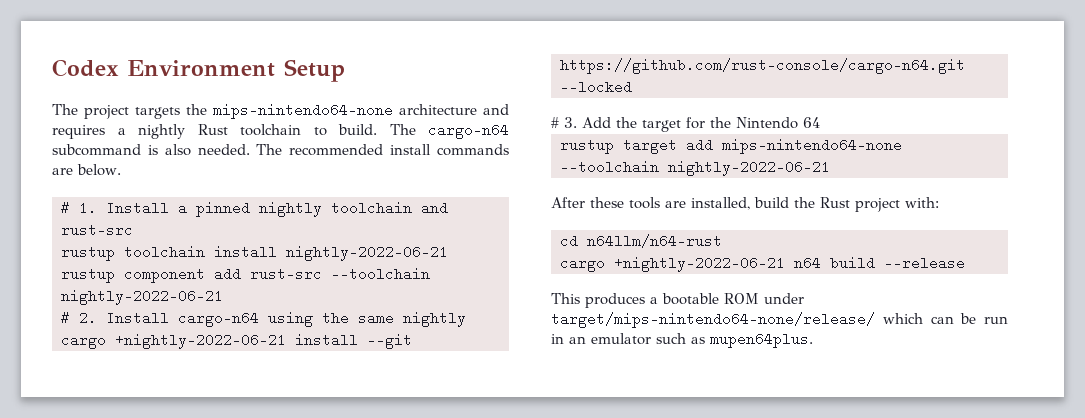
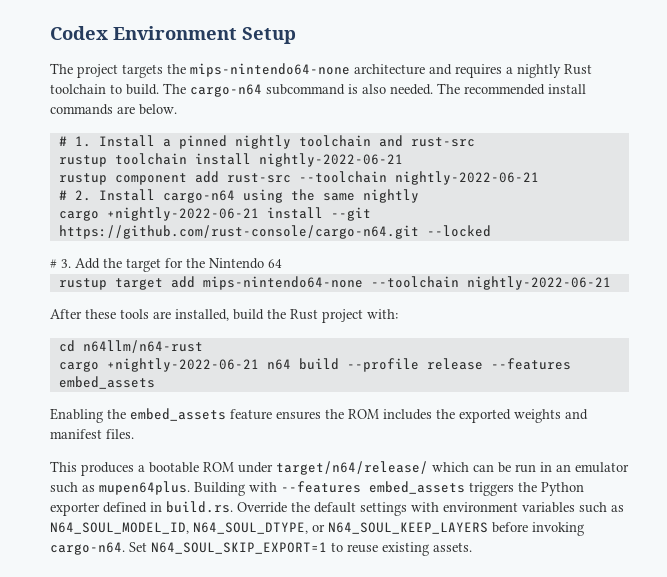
- cargo +nightly-2022-06-21 n64 build --release
+ cargo +nightly-2022-06-21 n64 build --profile release --features embed_assets
+ Enabling the embed_assets feature ensures the ROM includes the exported weights and manifest files.
- This produces a bootable ROM under target/mips-nintendo64-none/release/ which can be run in an emulator such as mupen64plus.
+ This produces a bootable ROM under target/n64/release/ which can be run in an emulator such as mupen64plus.
+ Building with --features embed_assets triggers the Python exporter defined in build.rs. Override the default settings with environment variables such as N64_SOUL_MODEL_ID, N64_SOUL_DTYPE, or N64_SOUL_KEEP_LAYERS before invoking cargo-n64. Set N64_SOUL_SKIP_EXPORT=1 to reuse existing assets.

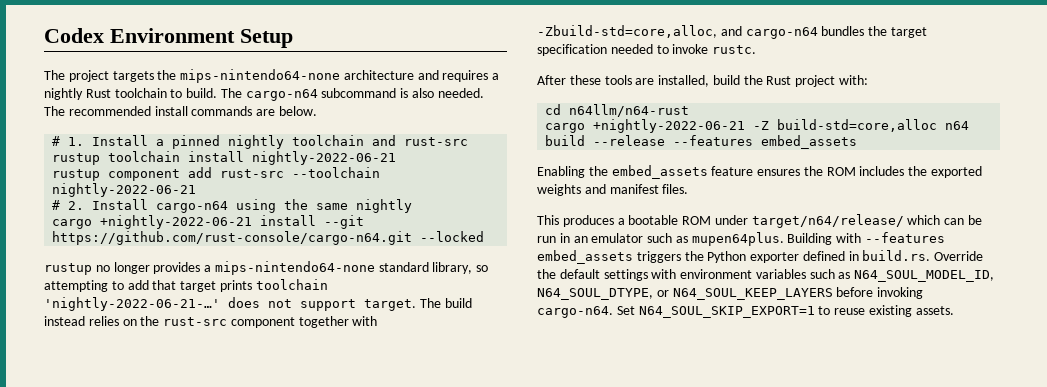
- # 3. Add the target for the Nintendo 64
- rustup target add mips-nintendo64-none --toolchain nightly-2022-06-21
+ rustup no longer provides a mips-nintendo64-none standard library, so attempting to add that target prints toolchain 'nightly-2022-06-21-…' does not support target. The build instead relies on the rust-src component together with -Zbuild-std=core,alloc, and cargo-n64 bundles the target specification needed to invoke rustc.
- cargo +nightly-2022-06-21 n64 build --profile release --features embed_assets
+ cargo +nightly-2022-06-21 -Z build-std=core,alloc n64 build --release --features embed_assets

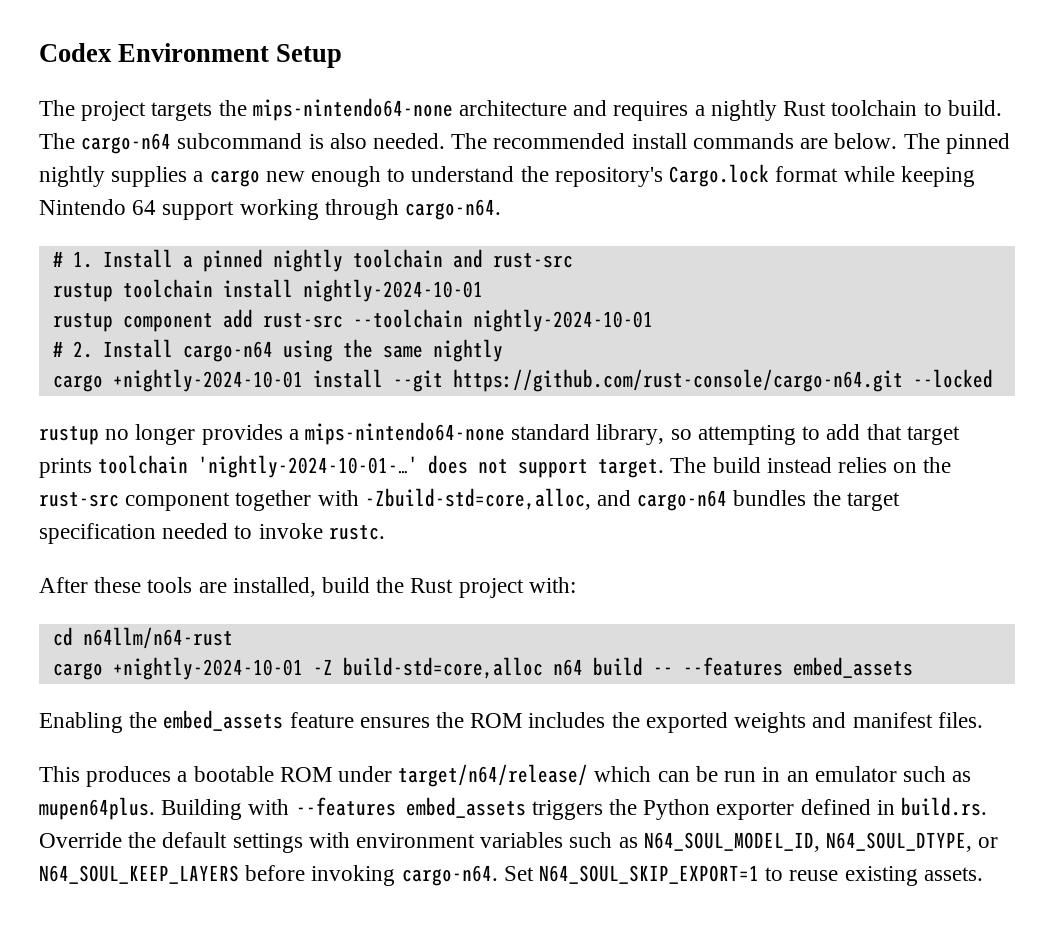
+ The pinned nightly supplies a cargo new enough to understand the repository's Cargo.lock format while keeping Nintendo 64 support working through cargo-n64.
- rustup toolchain install nightly-2022-06-21
+ rustup toolchain install nightly-2024-10-01
- rustup component add rust-src --toolchain nightly-2022-06-21
+ rustup component add rust-src --toolchain nightly-2024-10-01
- cargo +nightly-2022-06-21 install --git https://github.com/rust-console/cargo-n64.git --locked
+ cargo +nightly-2024-10-01 install --git https://github.com/rust-console/cargo-n64.git --locked
- rustup no longer provides a mips-nintendo64-none standard library, so attempting to add that target prints toolchain 'nightly-2022-06-21-…' does not support target.
+ rustup no longer provides a mips-nintendo64-none standard library, so attempting to add that target prints toolchain 'nightly-2024-10-01-…' does not support target.
- cargo +nightly-2022-06-21 -Z build-std=core,alloc n64 build --release --features embed_assets
+ cargo +nightly-2024-10-01 -Z build-std=core,alloc n64 build -- --features embed_assets

